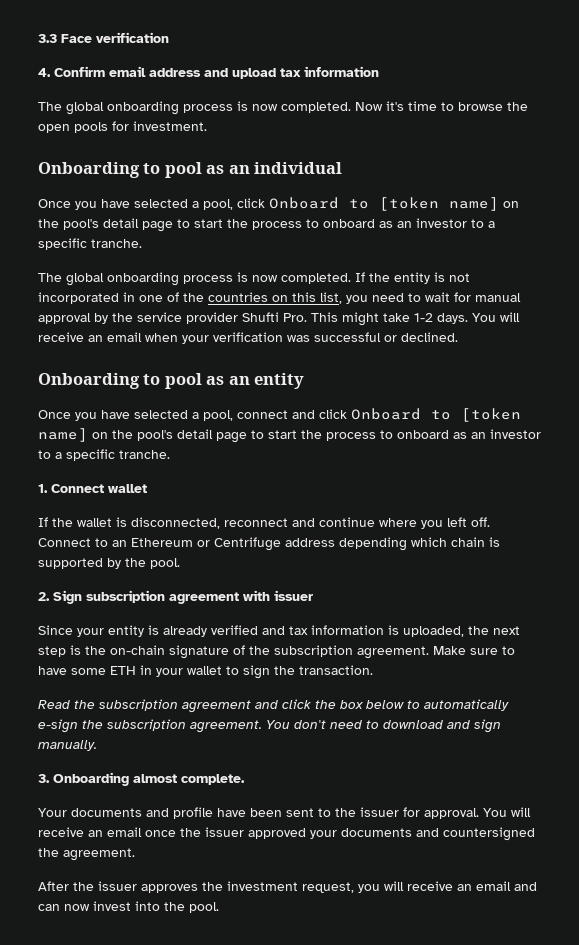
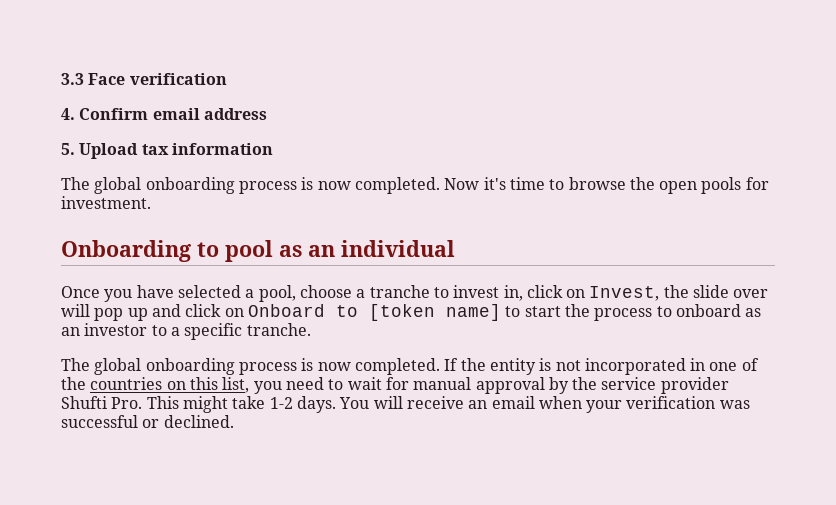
- 4. Confirm email address and upload tax information
+ 4. Confirm email address
+ 5. Upload tax information
- Once you have selected a pool, click Onboard to [token name] on the pool's detail page to start the process to onboard as an investor to a specific tranche.
+ Once you have selected a pool, choose a tranche to invest in, click on Invest, the slide over will pop up and click on Onboard to [token name] to start the process to onboard as an investor to a specific tranche.
- Onboarding to pool as an entity
- Once you have selected a pool, connect and click Onboard to [token name] on the pool's detail page to start the process to onboard as an investor to a specific tranche.
- 1. Connect wallet
- If the wallet is disconnected, reconnect and continue where you left off. Connect to an Ethereum or Centrifuge address depending which chain is supported by the pool.
- 2. Sign subscription agreement with issuer
- Since your entity is already verified and tax information is uploaded, the next step is the on-chain signature of the subscription agreement. Make sure to have some ETH in your wallet to sign the transaction.
- Read the subscription agreement and click the box below to automatically e-sign the subscription agreement. You don't need to download and sign manually.
- 3. Onboarding almost complete.
- Your documents and profile have been sent to the issuer for approval. You will receive an email once the issuer approved your documents and countersigned the agreement.
- After the issuer approves the investment request, you will receive an email and can now invest into the pool.

